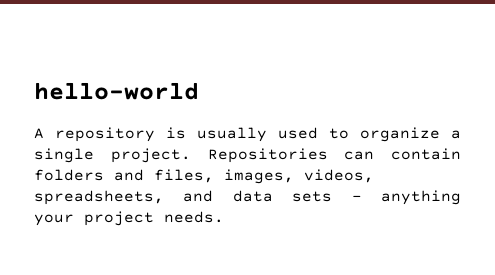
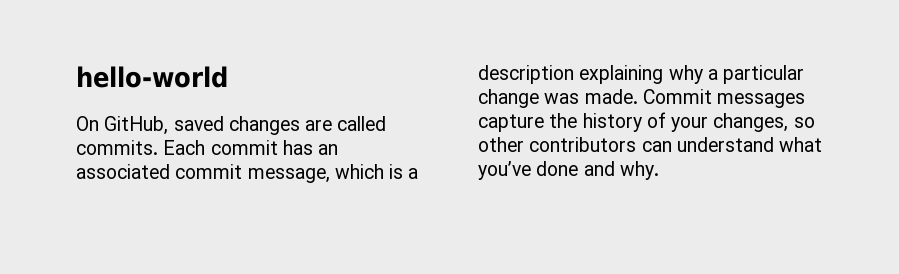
- A repository is usually used to organize a single project. Repositories can contain folders and files, images, videos, spreadsheets, and data sets – anything your project needs.
+ On GitHub, saved changes are called commits. Each commit has an associated commit message, which is a description explaining why a particular change was made. Commit messages capture the history of your changes, so other contributors can understand what you’ve done and why.

